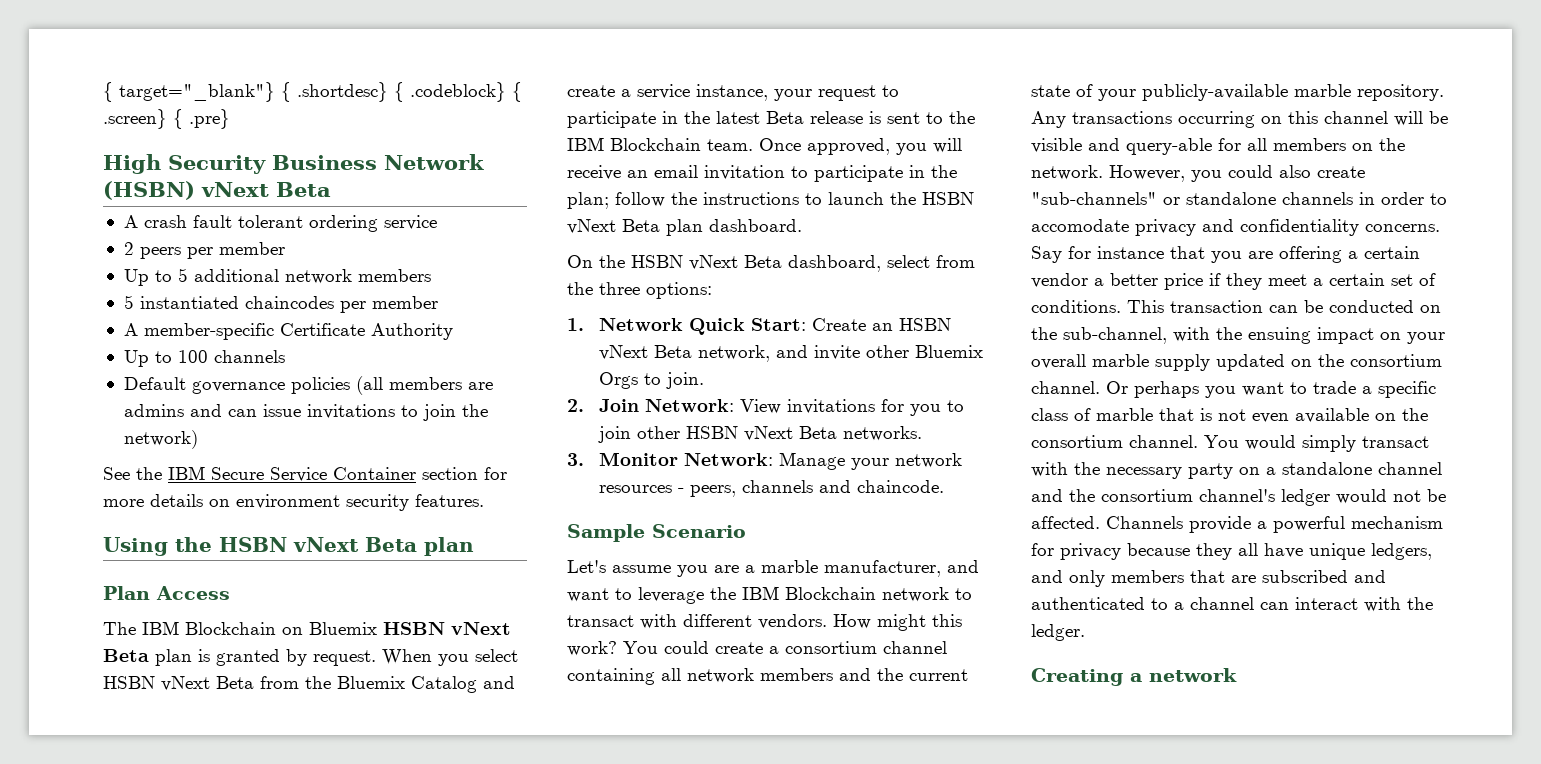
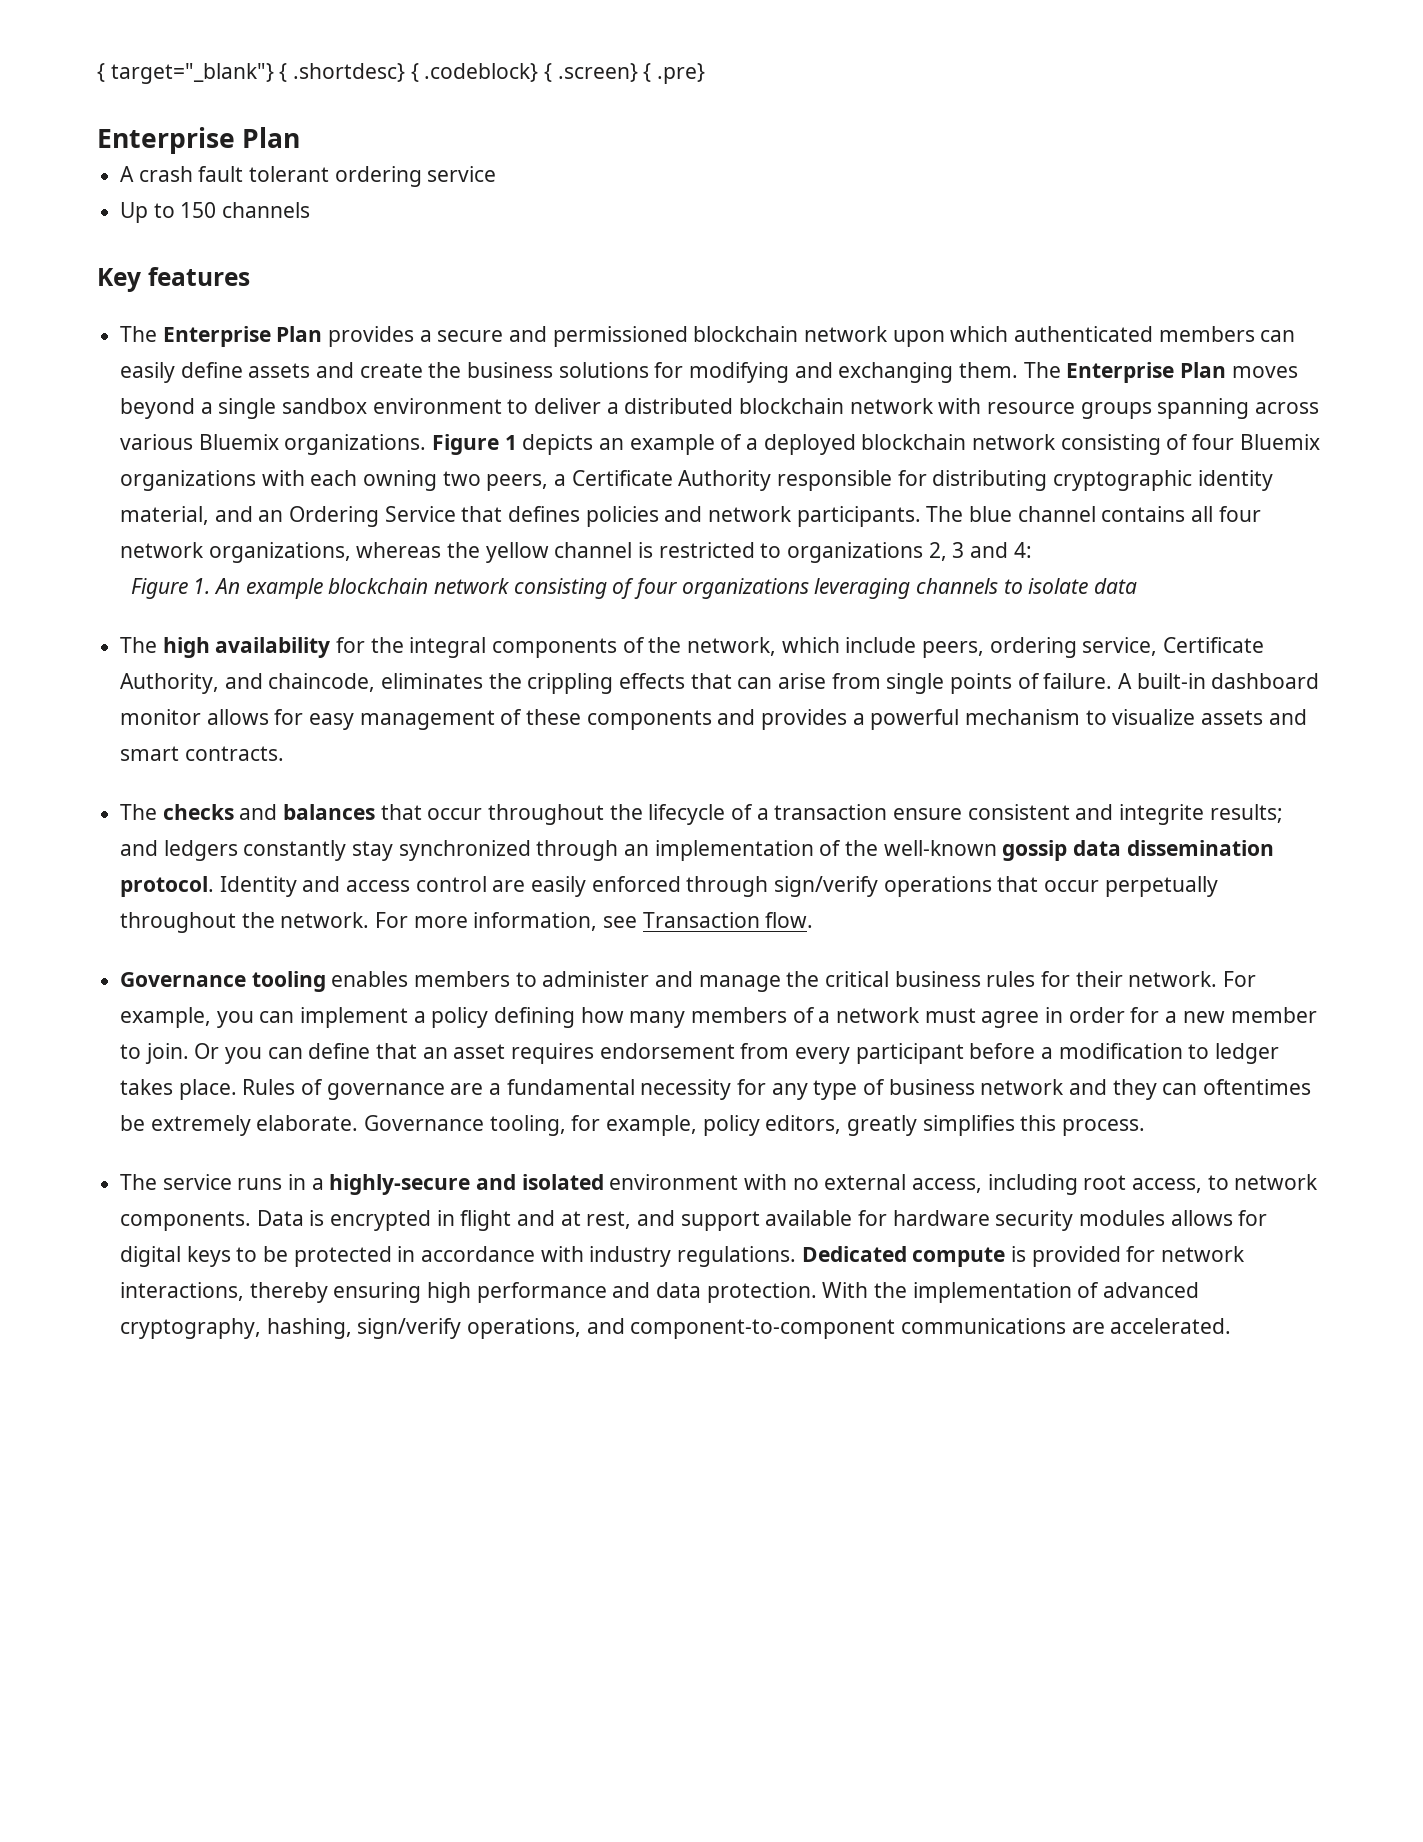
  { target="_blank"} { .shortdesc} { .codeblock} { .screen} { .pre}
- High Security Business Network (HSBN) vNext Beta
+ Enterprise Plan
- 2 peers per member
- Up to 5 additional network members
- 5 instantiated chaincodes per member
- A member-specific Certificate Authority
- Up to 100 channels
- Default governance policies (all members are admins and can issue invitations to join the network)
- See the IBM Secure Service Container section for more details on environment security features.
- Using the HSBN vNext Beta plan
- Plan Access
- The IBM Blockchain on Bluemix HSBN vNext Beta plan is granted by request. When you select HSBN vNext Beta from the Bluemix Catalog and create a service instance, your request to participate in the latest Beta release is sent to the IBM Blockchain team. Once approved, you will receive an email invitation to participate in the plan; follow the instructions to launch the HSBN vNext Beta plan dashboard.
- On the HSBN vNext Beta dashboard, select from the three options:
- 1. Network Quick Start: Create an HSBN vNext Beta network, and invite other Bluemix Orgs to join.
- 2. Join Network: View invitations for you to join other HSBN vNext Beta networks.
- 3. Monitor Network: Manage your network resources - peers, channels and chaincode.
- Sample Scenario
- Let's assume you are a marble manufacturer, and want to leverage the IBM Blockchain network to transact with different vendors. How might this work? You could create a consortium channel containing all network members and the current state of your publicly-available marble repository. Any transactions occurring on this channel will be visible and query-able for all members on the network. However, you could also create "sub-channels" or standalone channels in order to accomodate privacy and confidentiality concerns. Say for instance that you are offering a certain vendor a better price if they meet a certain set of conditions. This transaction can be conducted on the sub-channel, with the ensuing impact on your overall marble supply updated on the consortium channel. Or perhaps you want to trade a specific class of marble that is not even available on the consortium channel. You would simply transact with the necessary party on a standalone channel and the consortium channel's ledger would not be affected. Channels provide a powerful mechanism for privacy because they all have unique ledgers, and only members that are subscribed and authenticated to a channel can interact with the ledger.
- Creating a network
+ Up to 150 channels
+ Key features
+ The Enterprise Plan provides a secure and permissioned blockchain network upon which authenticated members can easily define assets and create the business solutions for modifying and exchanging them. The Enterprise Plan moves beyond a single sandbox environment to deliver a distributed blockchain network with resource groups spanning across various Bluemix organizations. Figure 1 depicts an example of a deployed blockchain network consisting of four Bluemix organizations with each owning two peers, a Certificate Authority responsible for distributing cryptographic identity material, and an Ordering Service that defines policies and network participants. The blue channel contains all four network organizations, whereas the yellow channel is restricted to organizations 2, 3 and 4:
+ Figure 1. An example blockchain network consisting of four organizations leveraging channels to isolate data
+ The high availability for the integral components of the network, which include peers, ordering service, Certificate Authority, and chaincode, eliminates the crippling effects that can arise from single points of failure. A built-in dashboard monitor allows for easy management of these components and provides a powerful mechanism to visualize assets and smart contracts.
+ The checks and balances that occur throughout the lifecycle of a transaction ensure consistent and integrite results; and ledgers constantly stay synchronized through an implementation of the well-known gossip data dissemination protocol. Identity and access control are easily enforced through sign/verify operations that occur perpetually throughout the network. For more information, see Transaction flow.
+ Governance tooling enables members to administer and manage the critical business rules for their network. For example, you can implement a policy defining how many members of a network must agree in order for a new member to join. Or you can define that an asset requires endorsement from every participant before a modification to ledger takes place. Rules of governance are a fundamental necessity for any type of business network and they can oftentimes be extremely elaborate. Governance tooling, for example, policy editors, greatly simplifies this process.
+ The service runs in a highly-secure and isolated environment with no external access, including root access, to network components. Data is encrypted in flight and at rest, and support available for hardware security modules allows for digital keys to be protected in accordance with industry regulations. Dedicated compute is provided for network interactions, thereby ensuring high performance and data protection. With the implementation of advanced cryptography, hashing, sign/verify operations, and component-to-component communications are accelerated.

